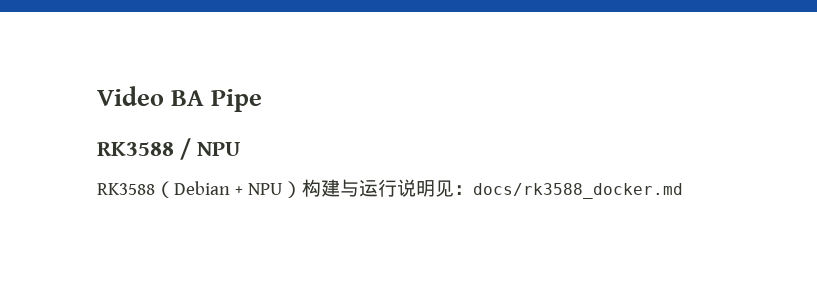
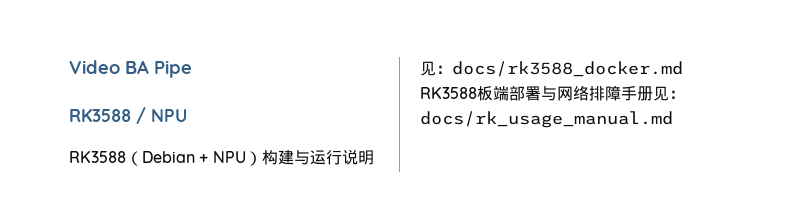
- RK3588（Debian + NPU）构建与运行说明见：docs/rk3588_docker.md
+ RK3588（Debian + NPU）构建与运行说明见：docs/rk3588_docker.md RK3588板端部署与网络排障手册见：docs/rk_usage_manual.md

